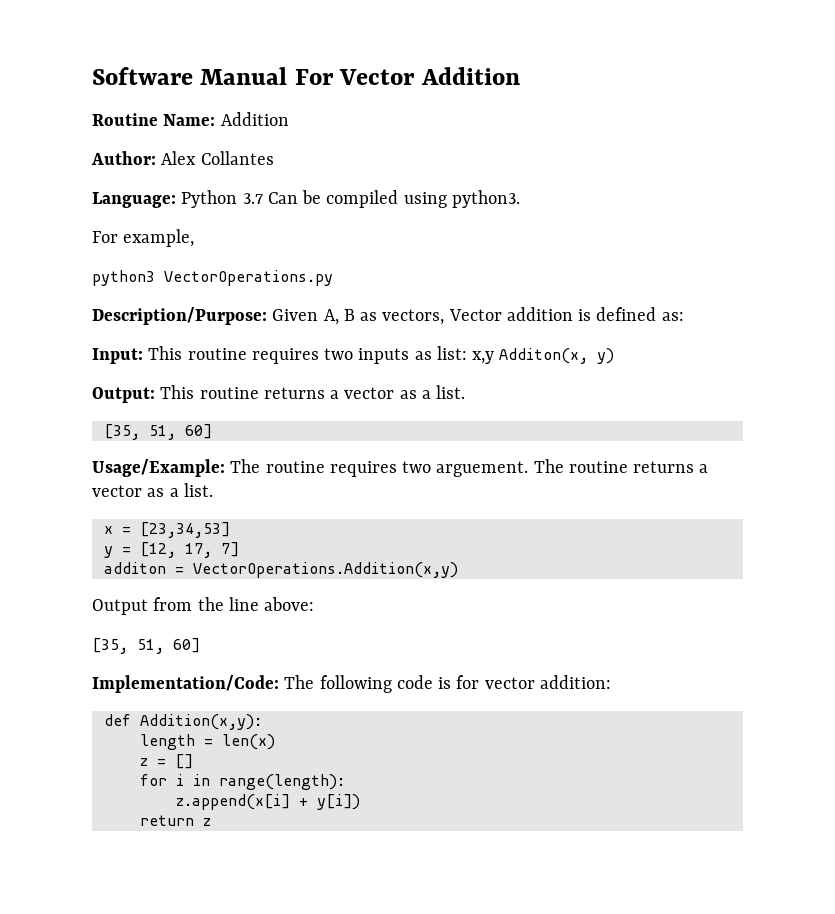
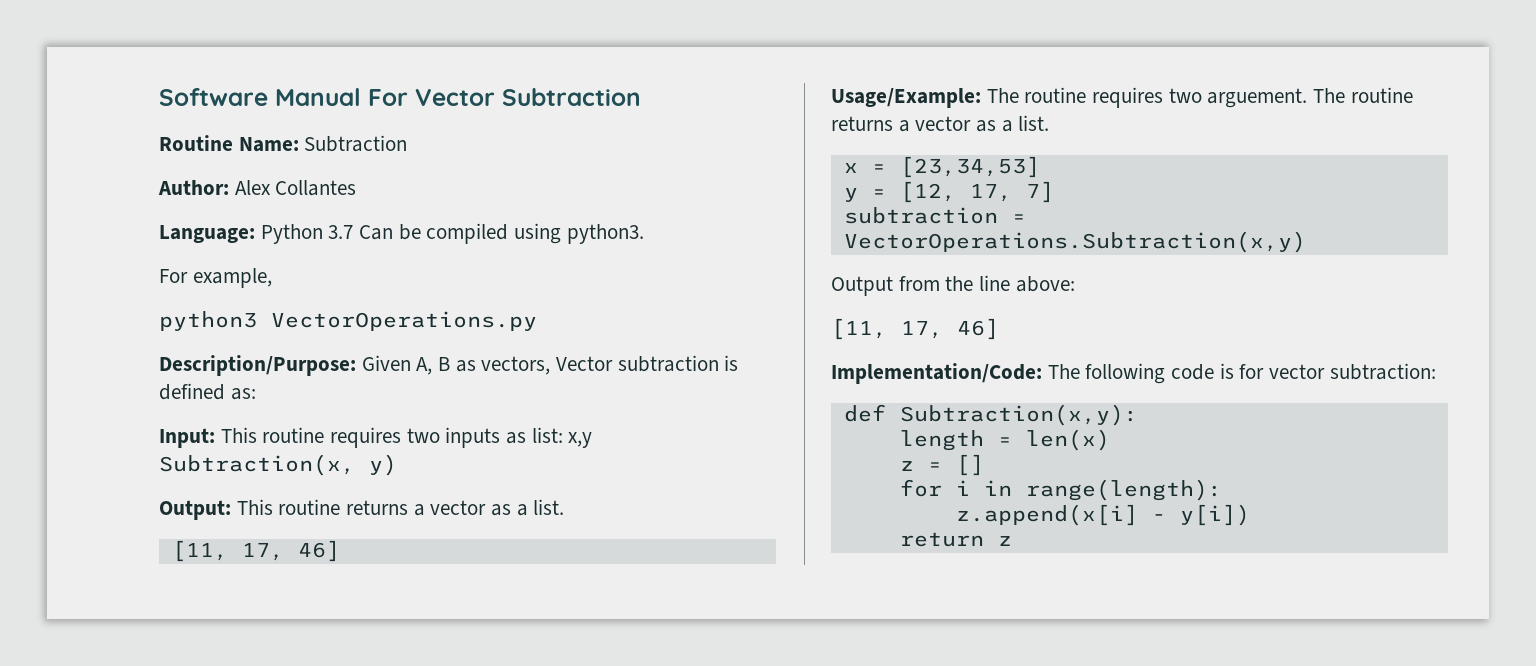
- Software Manual For Vector Addition
+ Software Manual For Vector Subtraction
- Routine Name: Addition
+ Routine Name: Subtraction
- Description/Purpose: Given A, B as vectors, Vector addition is defined as:
+ Description/Purpose: Given A, B as vectors, Vector subtraction is defined as:
- Input: This routine requires two inputs as list: x,y Additon(x, y)
+ Input: This routine requires two inputs as list: x,y Subtraction(x, y)
  Output: This routine returns a vector as a list.
- [35, 51, 60]
+ [11, 17, 46]
- additon = VectorOperations.Addition(x,y)
+ subtraction = VectorOperations.Subtraction(x,y)
  Output from the line above:
- [35, 51, 60]
+ [11, 17, 46]
- Implementation/Code: The following code is for vector addition:
+ Implementation/Code: The following code is for vector subtraction:
- def Addition(x,y):
+ def Subtraction(x,y):
- z.append(x[i] + y[i])
+ z.append(x[i] - y[i])

